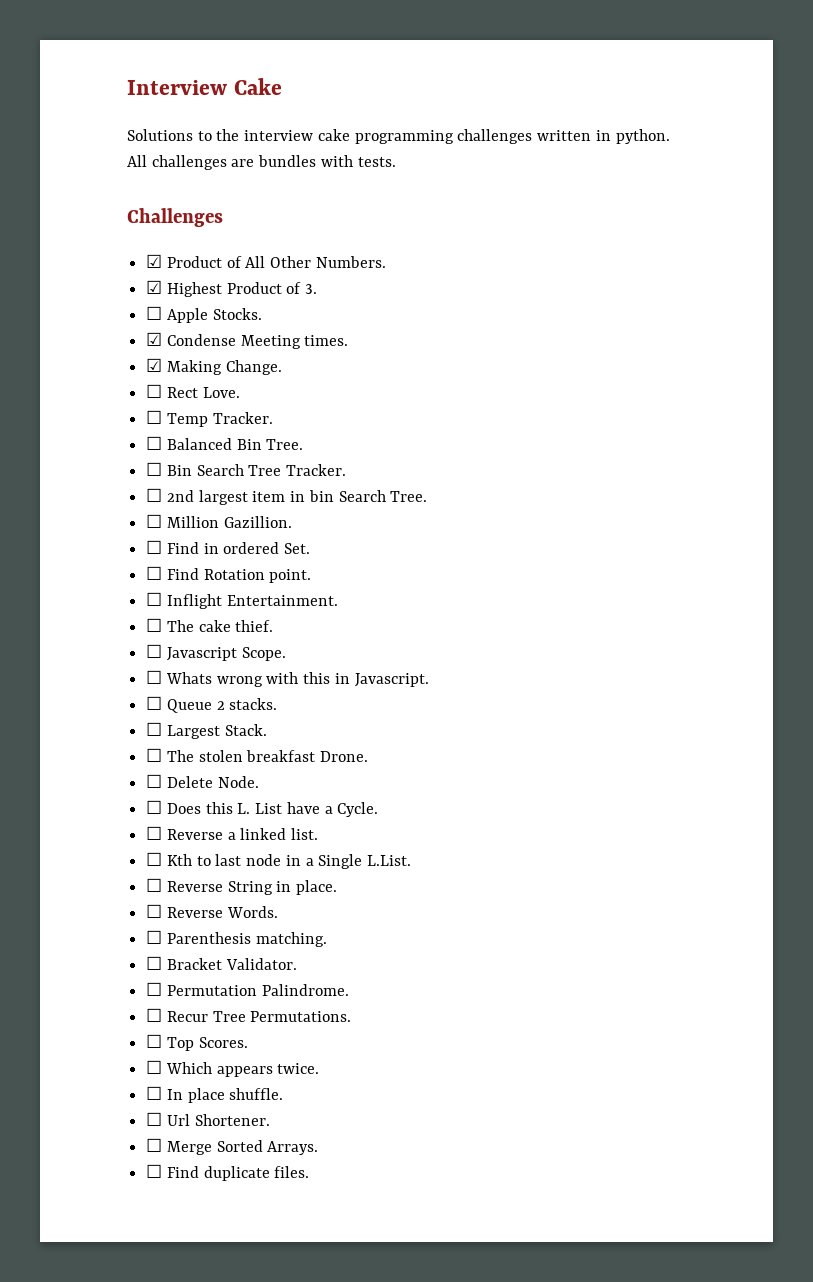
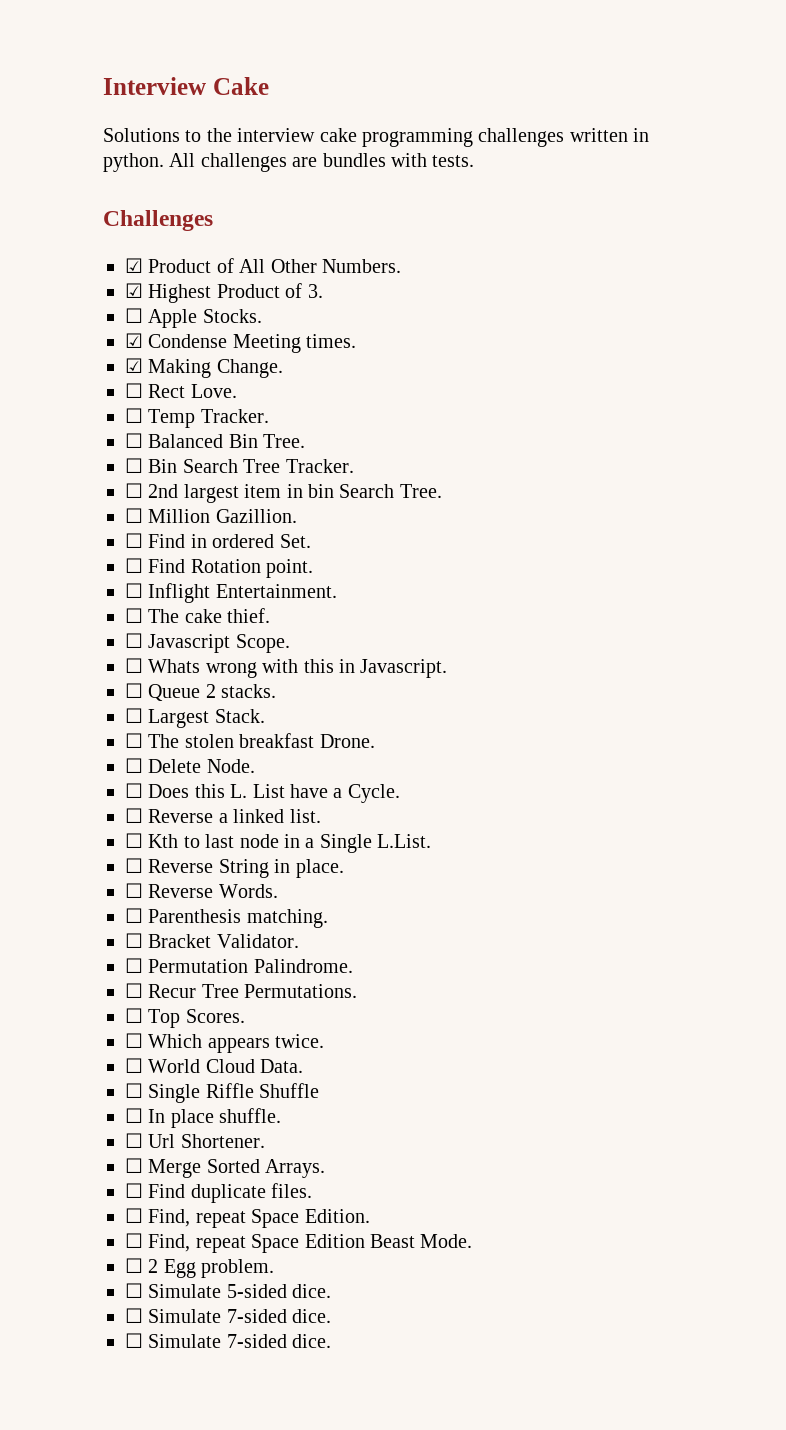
+ ☐ World Cloud Data.
+ ☐ Single Riffle Shuffle
+ ☐ Find, repeat Space Edition.
+ ☐ Find, repeat Space Edition Beast Mode.
+ ☐ 2 Egg problem.
+ ☐ Simulate 5-sided dice.
+ ☐ Simulate 7-sided dice.
+ ☐ Simulate 7-sided dice.

